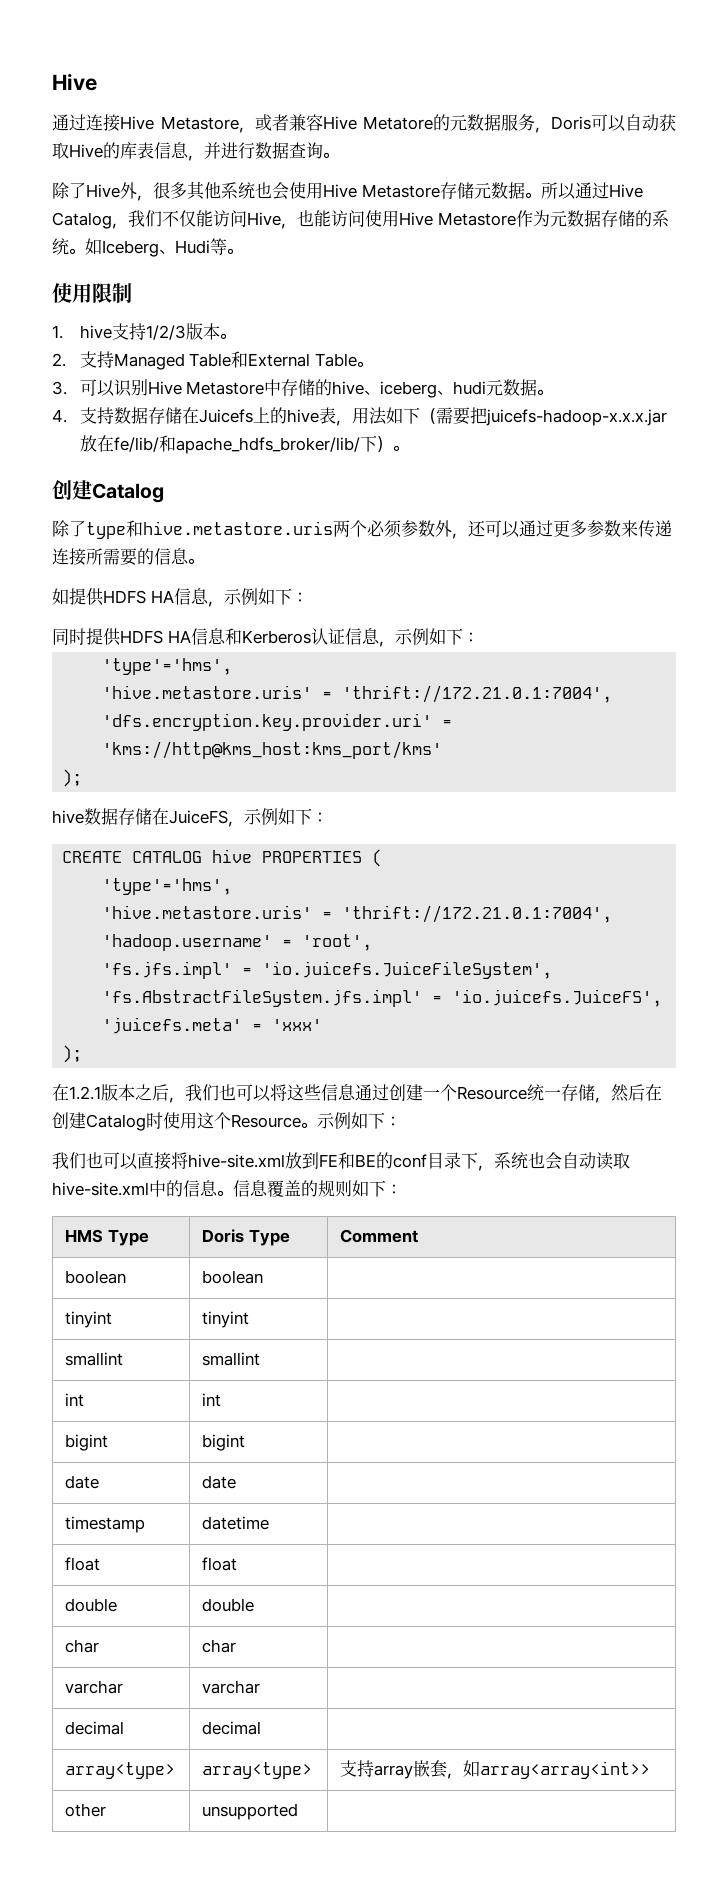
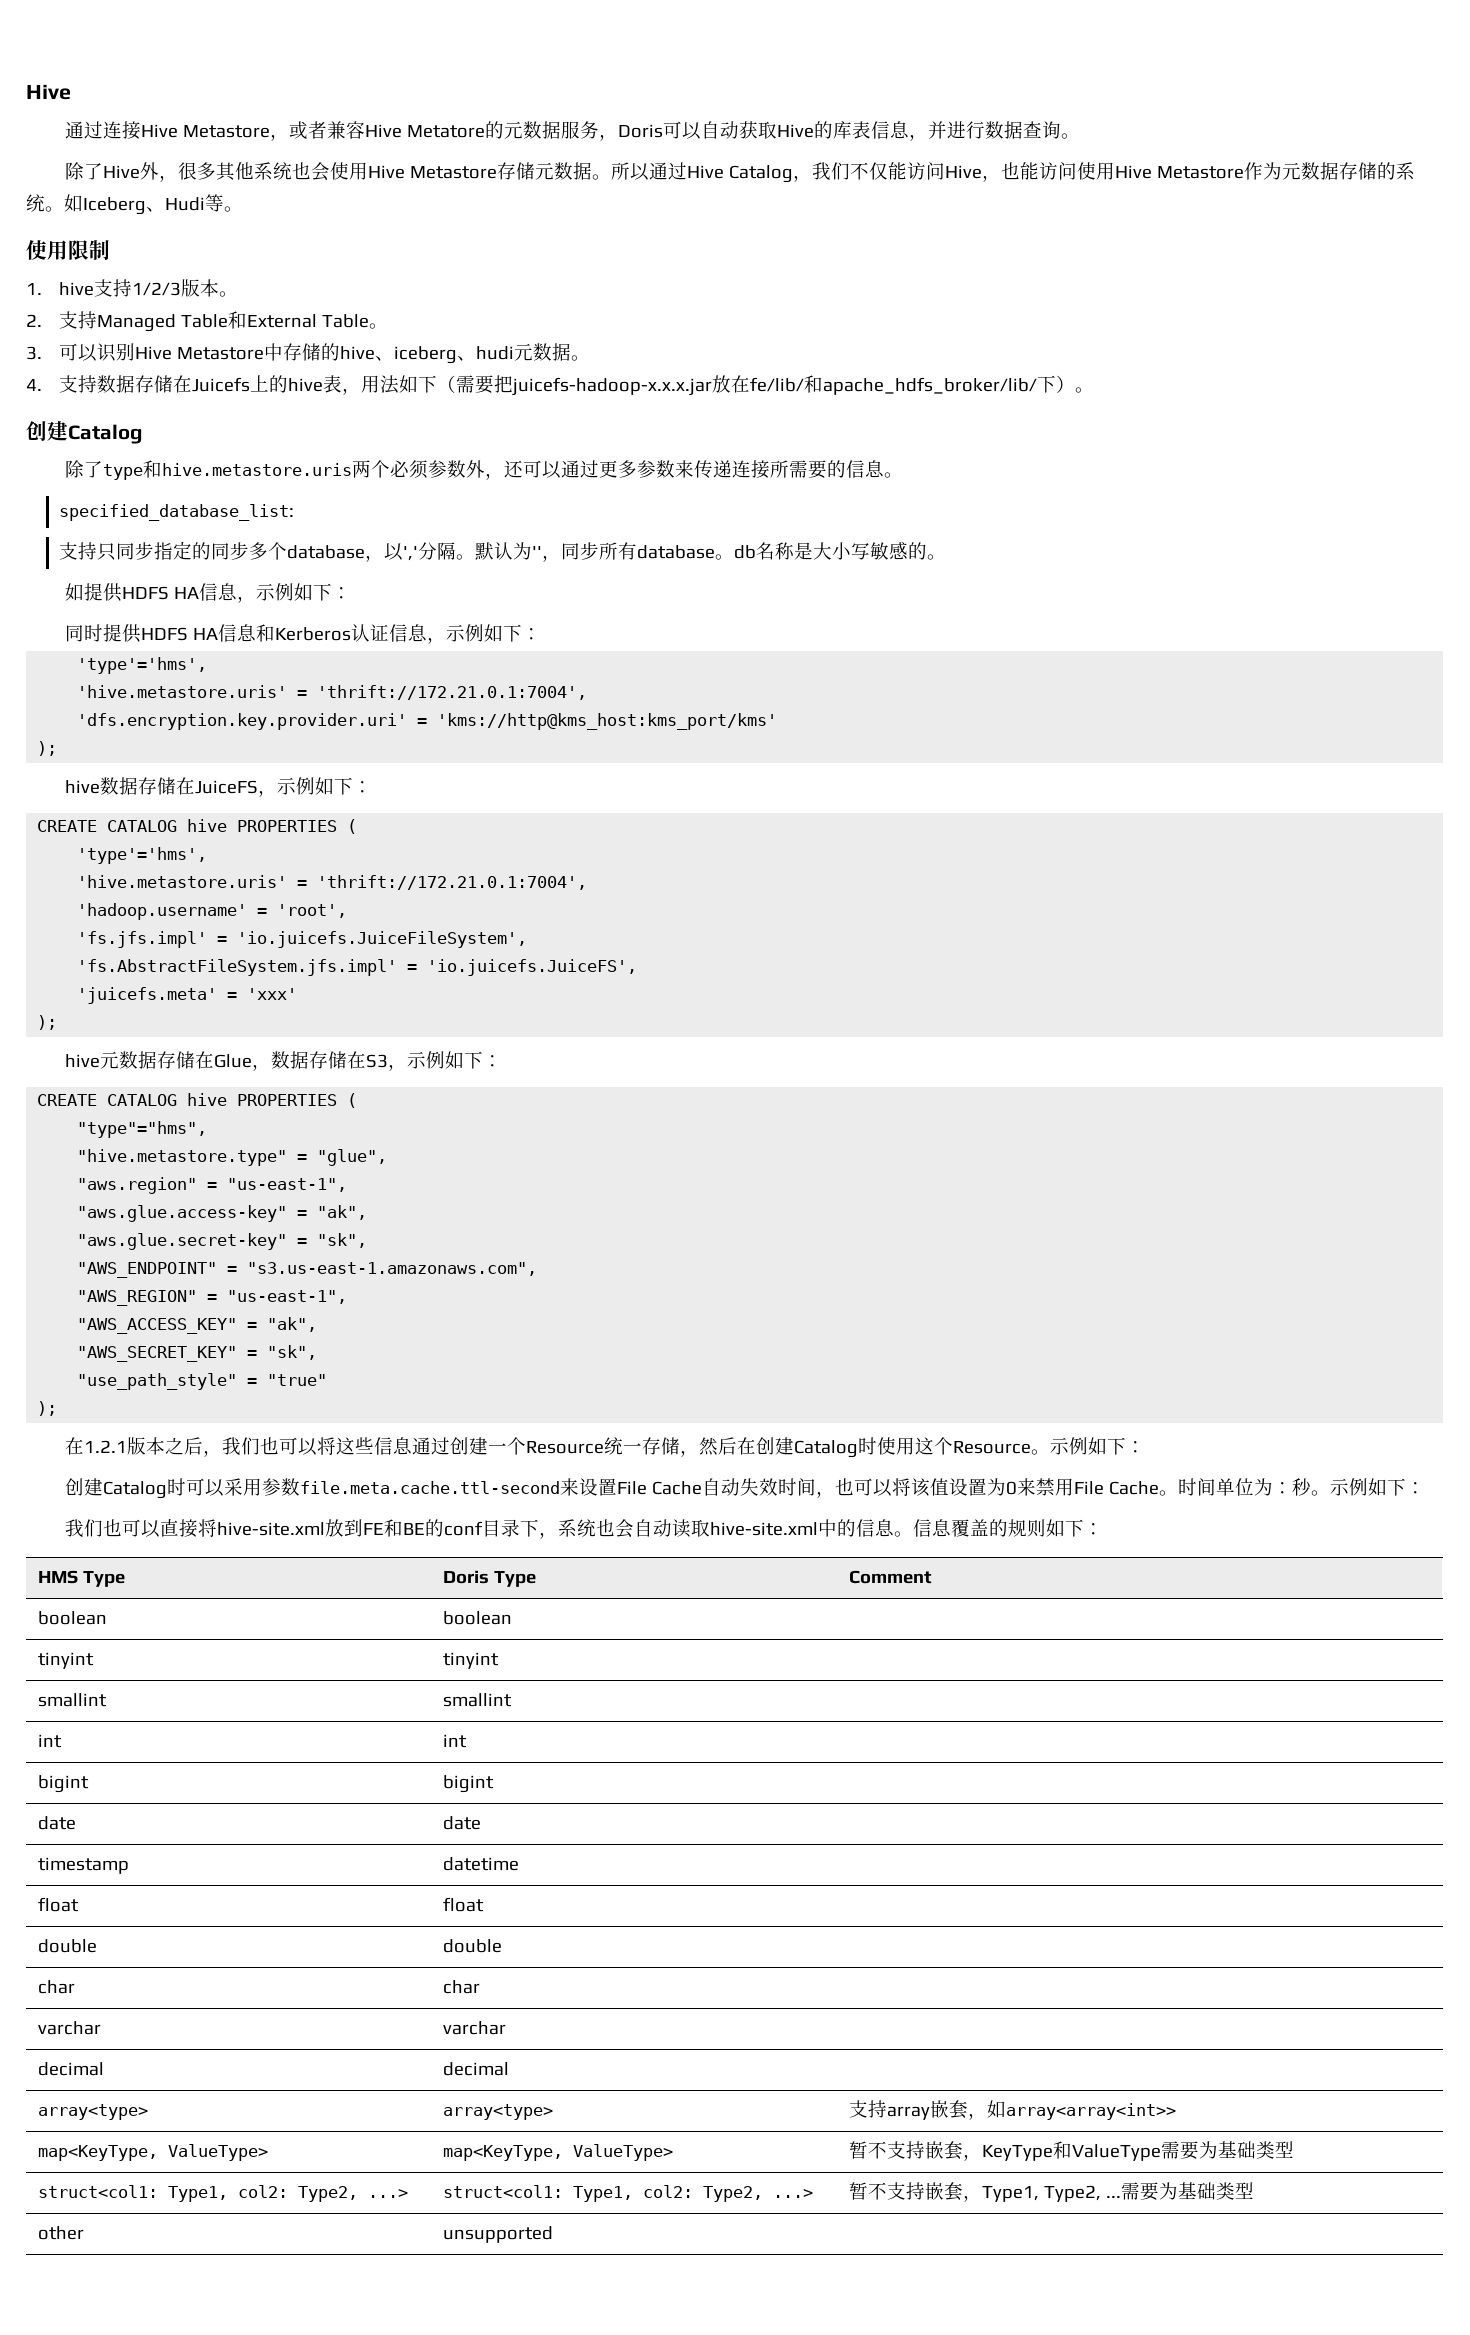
+ specified_database_list:
+ 支持只同步指定的同步多个database，以','分隔。默认为''，同步所有database。db名称是大小写敏感的。
+ hive元数据存储在Glue，数据存储在S3，示例如下：
+ CREATE CATALOG hive PROPERTIES (
+ "type"="hms",
+ "hive.metastore.type" = "glue",
+ "aws.region" = "us-east-1",
+ "aws.glue.access-key" = "ak",
+ "aws.glue.secret-key" = "sk",
+ "AWS_ENDPOINT" = "s3.us-east-1.amazonaws.com",
+ "AWS_REGION" = "us-east-1",
+ "AWS_ACCESS_KEY" = "ak",
+ "AWS_SECRET_KEY" = "sk",
+ "use_path_style" = "true"
+ );
+ 创建Catalog时可以采用参数file.meta.cache.ttl-second来设置File Cache自动失效时间，也可以将该值设置为0来禁用File Cache。时间单位为：秒。示例如下：
+ map<KeyType, ValueType> | map<KeyType, ValueType> | 暂不支持嵌套，KeyType和ValueType需要为基础类型
+ struct<col1: Type1, col2: Type2, ...> | struct<col1: Type1, col2: Type2, ...> | 暂不支持嵌套，Type1, Type2, ...需要为基础类型

